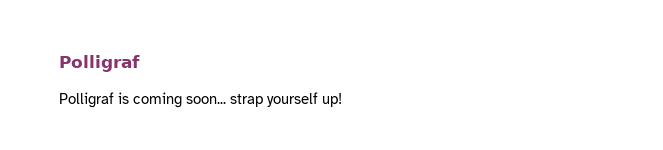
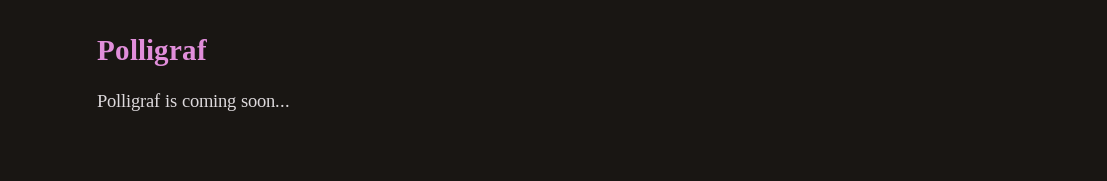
- Polligraf is coming soon... strap yourself up!
+ Polligraf is coming soon...

